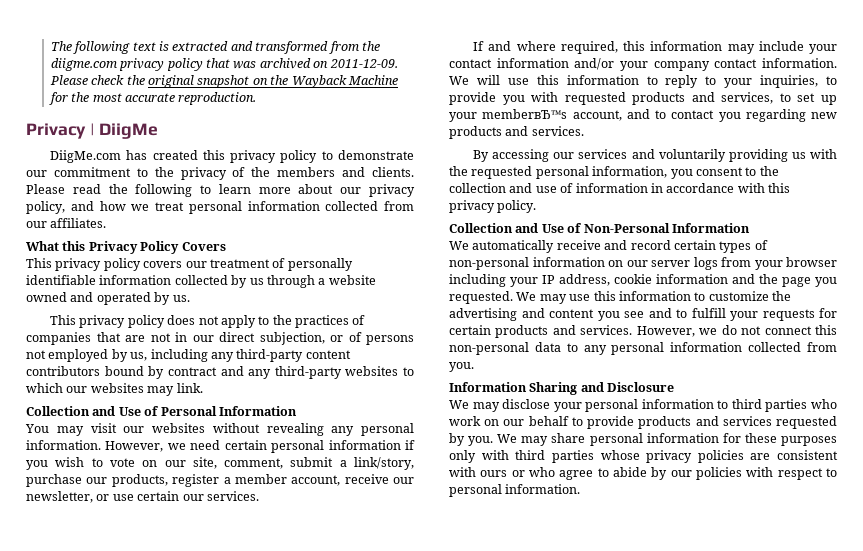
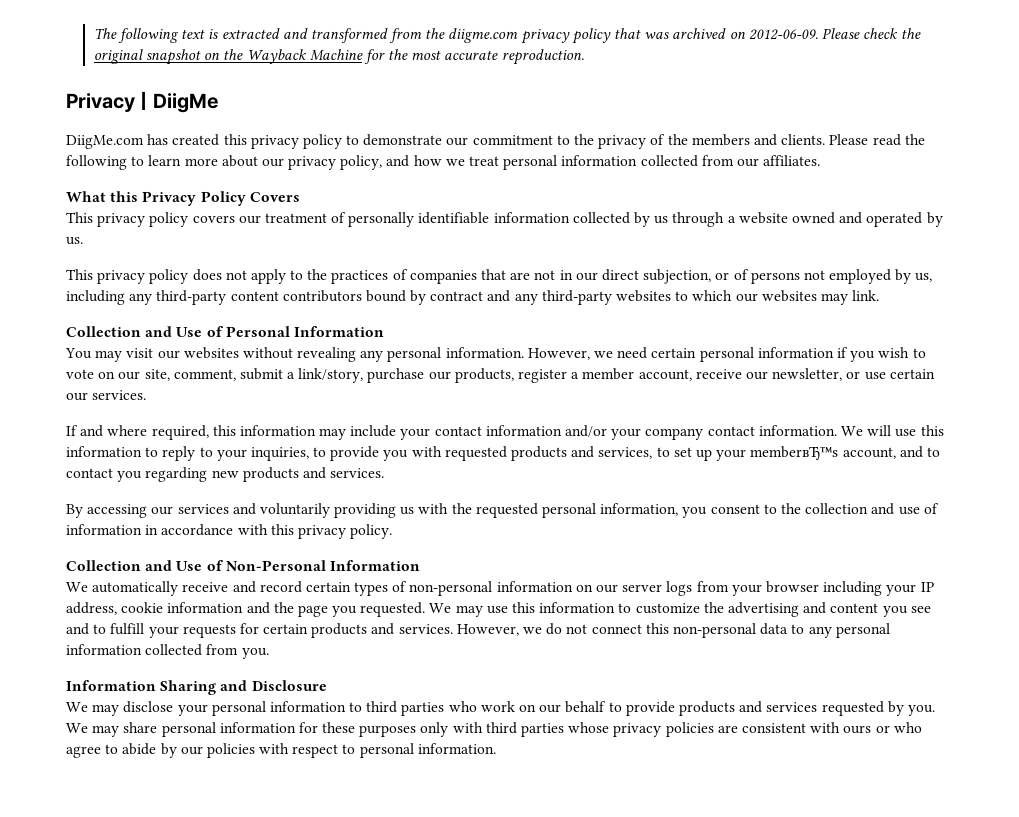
- The following text is extracted and transformed from the diigme.com privacy policy that was archived on 2011-12-09.
+ The following text is extracted and transformed from the diigme.com privacy policy that was archived on 2012-06-09.

